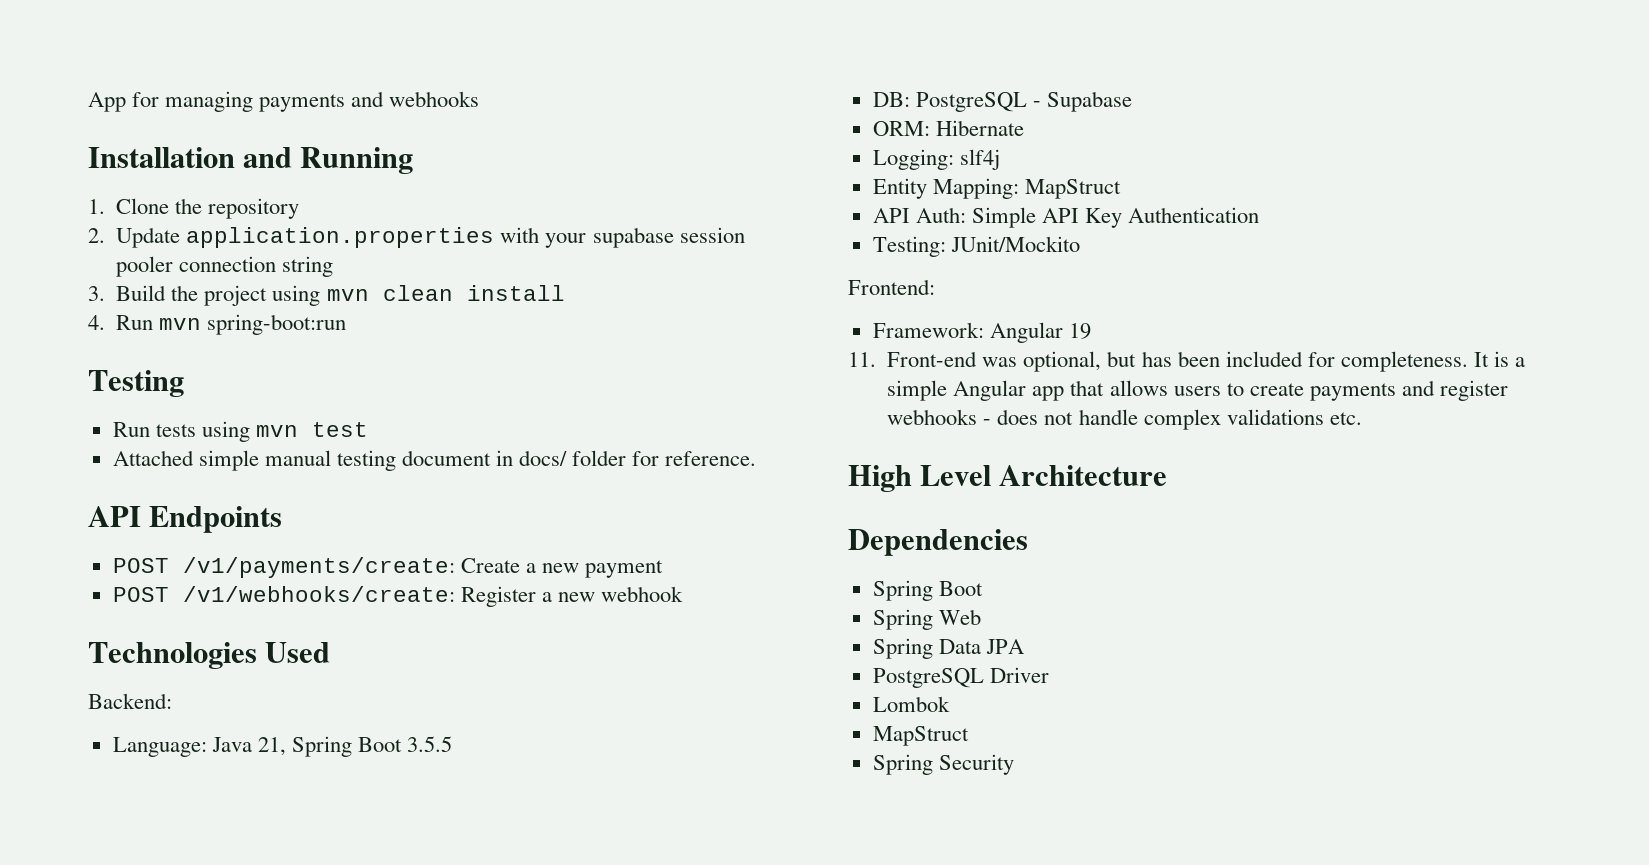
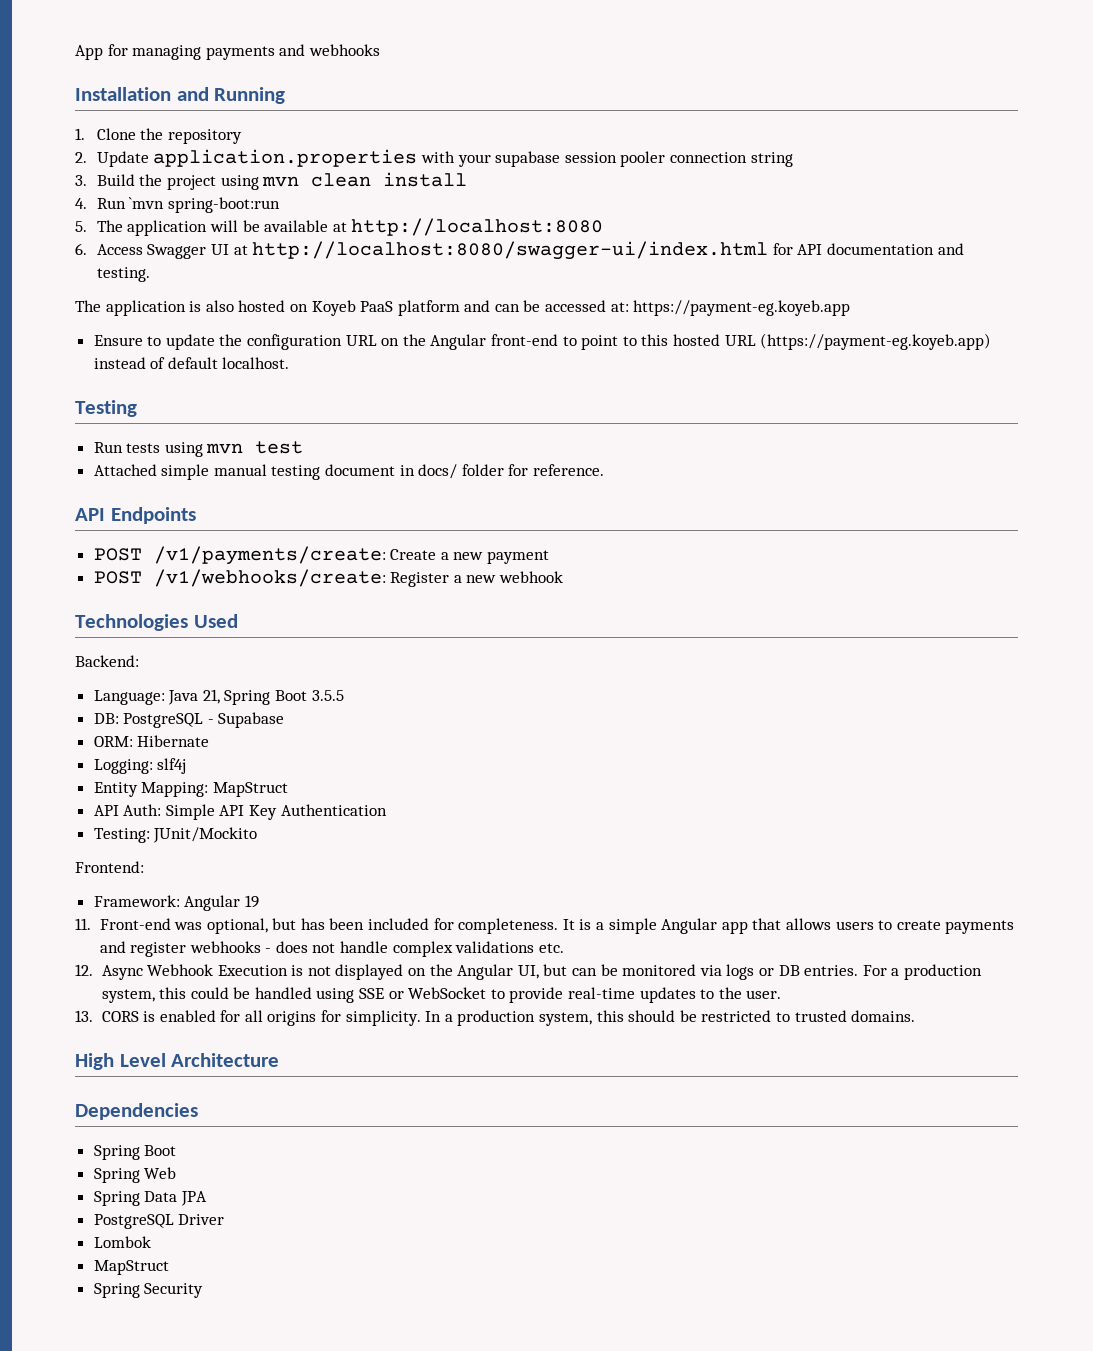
- 4. Run mvn spring-boot:run
+ 4. Run `mvn spring-boot:run
+ 5. The application will be available at http://localhost:8080
+ 6. Access Swagger UI at http://localhost:8080/swagger-ui/index.html for API documentation and testing.
+ The application is also hosted on Koyeb PaaS platform and can be accessed at: https://payment-eg.koyeb.app
+ Ensure to update the configuration URL on the Angular front-end to point to this hosted URL (https://payment-eg.koyeb.app) instead of default localhost.
+ 12. Async Webhook Execution is not displayed on the Angular UI, but can be monitored via logs or DB entries. For a production system, this could be handled using SSE or WebSocket to provide real-time updates to the user.
+ 13. CORS is enabled for all origins for simplicity. In a production system, this should be restricted to trusted domains.

